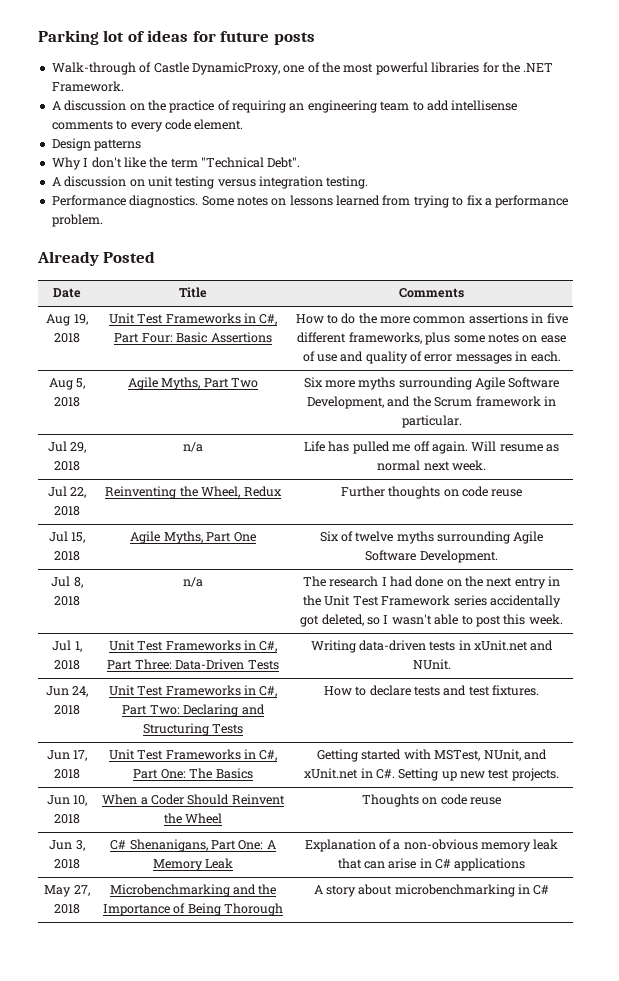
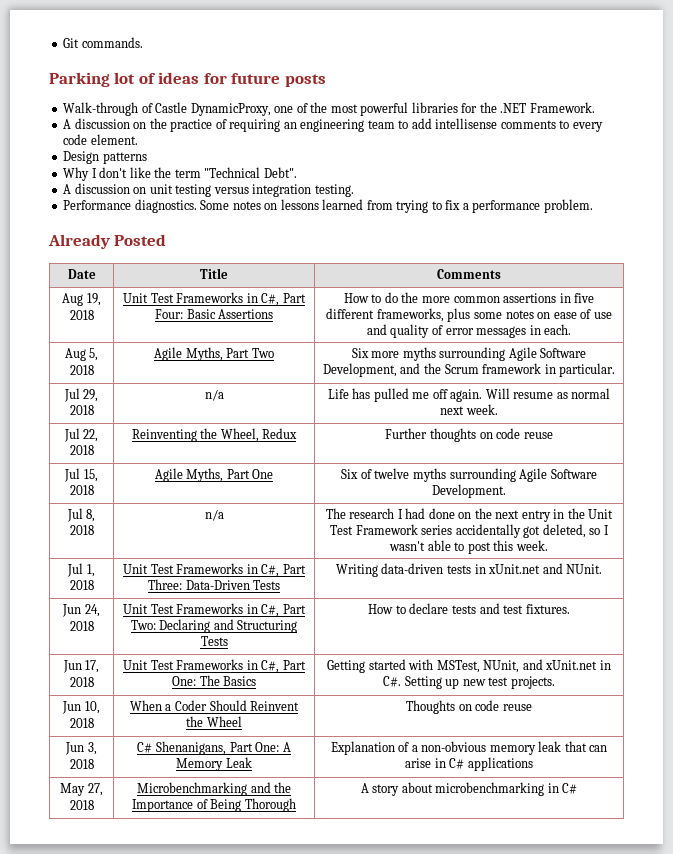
+ Git commands.

